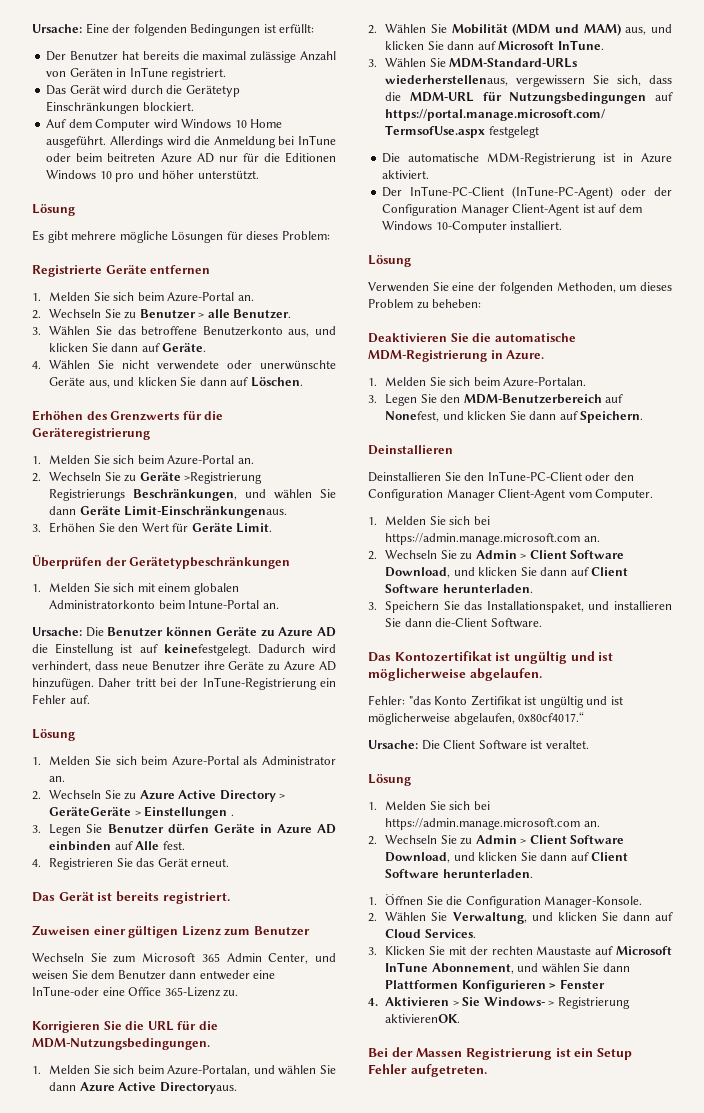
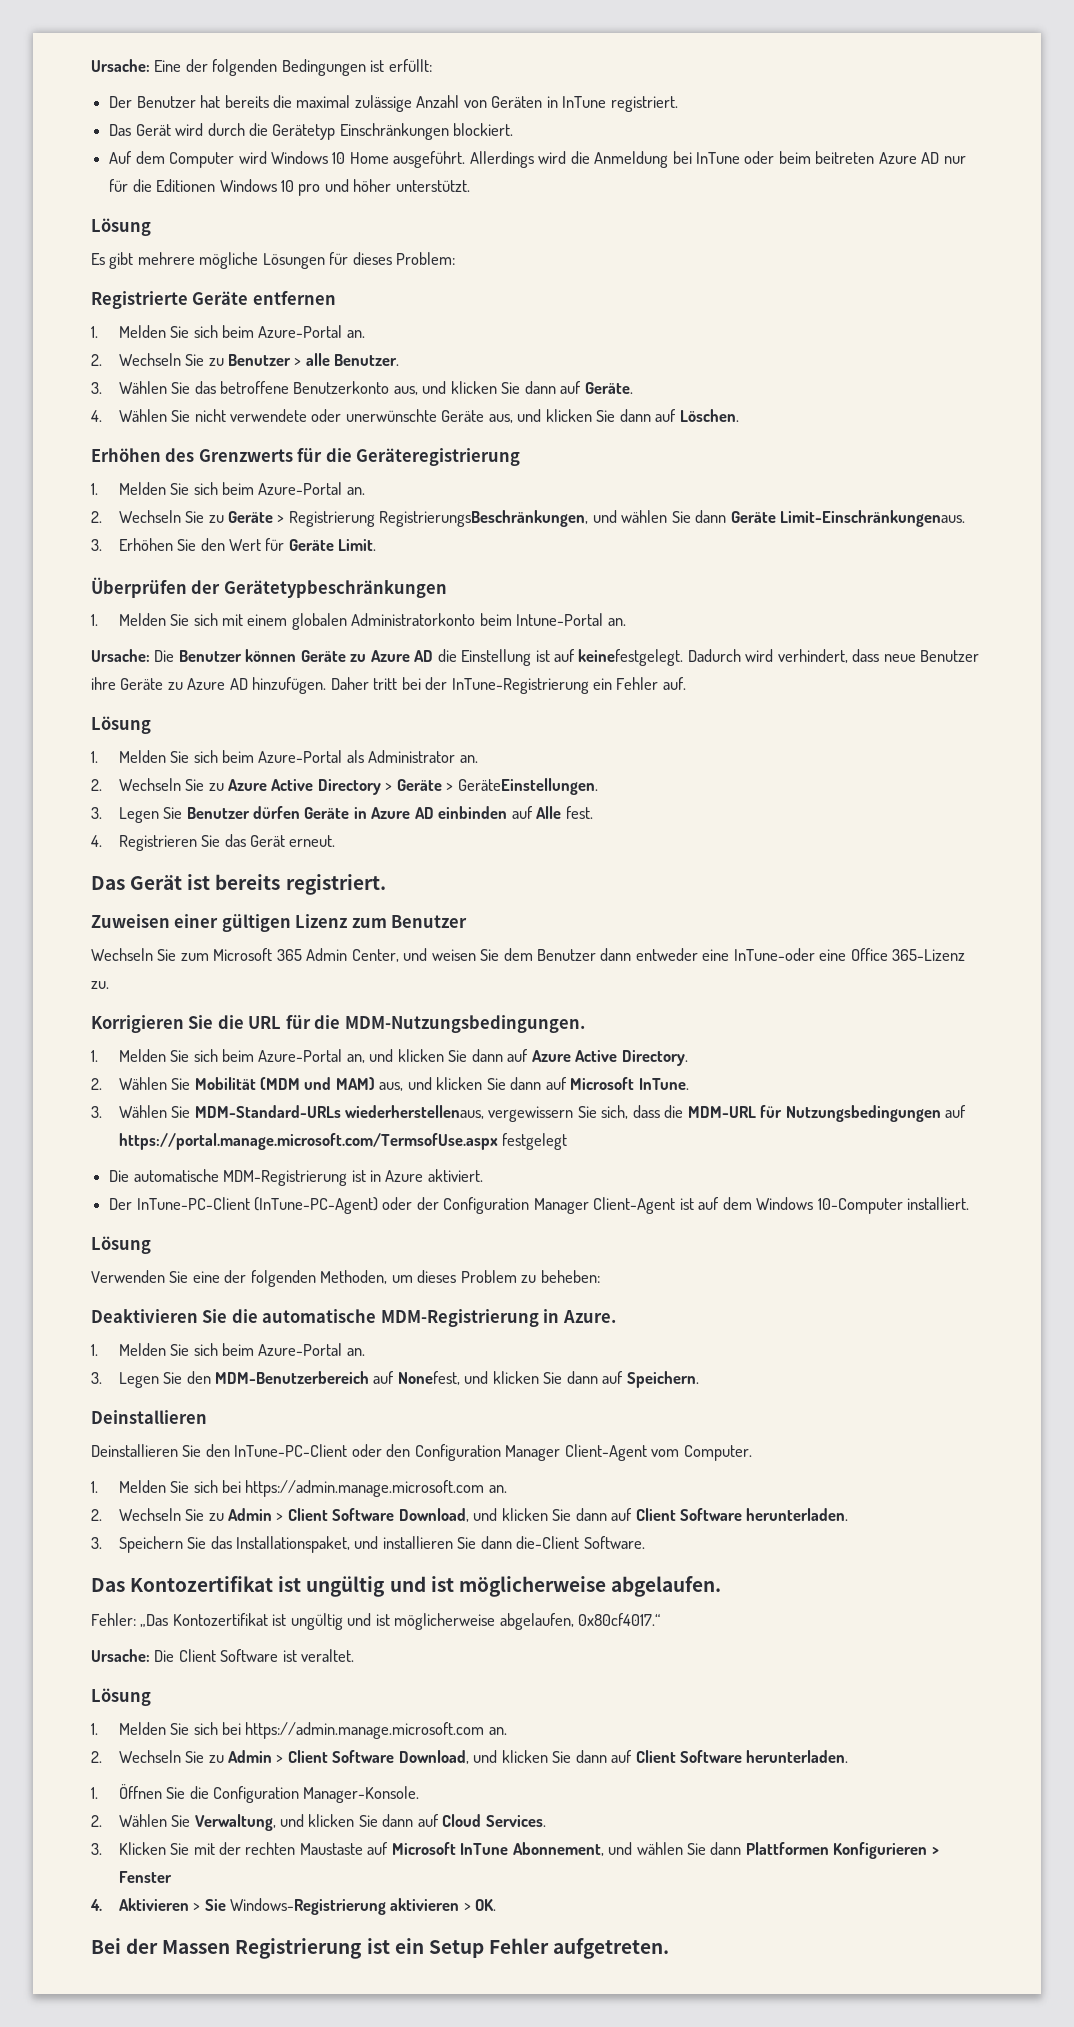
- 2. Wechseln Sie zu Geräte >Registrierung Registrierungs Beschränkungen, und wählen Sie dann Geräte Limit-Einschränkungenaus.
+ 2. Wechseln Sie zu Geräte > Registrierung RegistrierungsBeschränkungen, und wählen Sie dann Geräte Limit-Einschränkungenaus.
- 2. Wechseln Sie zu Azure Active Directory > GeräteGeräte > Einstellungen .
+ 2. Wechseln Sie zu Azure Active Directory > Geräte > GeräteEinstellungen.
- 1. Melden Sie sich beim Azure-Portalan, und wählen Sie dann Azure Active Directoryaus.
+ 1. Melden Sie sich beim Azure-Portal an, und klicken Sie dann auf Azure Active Directory.
  Deaktivieren Sie die automatische MDM-Registrierung in Azure.
- 1. Melden Sie sich beim Azure-Portalan.
+ 1. Melden Sie sich beim Azure-Portal an.
- Fehler: "das Konto Zertifikat ist ungültig und ist möglicherweise abgelaufen, 0x80cf4017.“
+ Fehler: „Das Kontozertifikat ist ungültig und ist möglicherweise abgelaufen, 0x80cf4017.“
- 4. Aktivieren > Sie Windows- > Registrierung aktivierenOK.
+ 4. Aktivieren > Sie Windows-Registrierung aktivieren > OK.

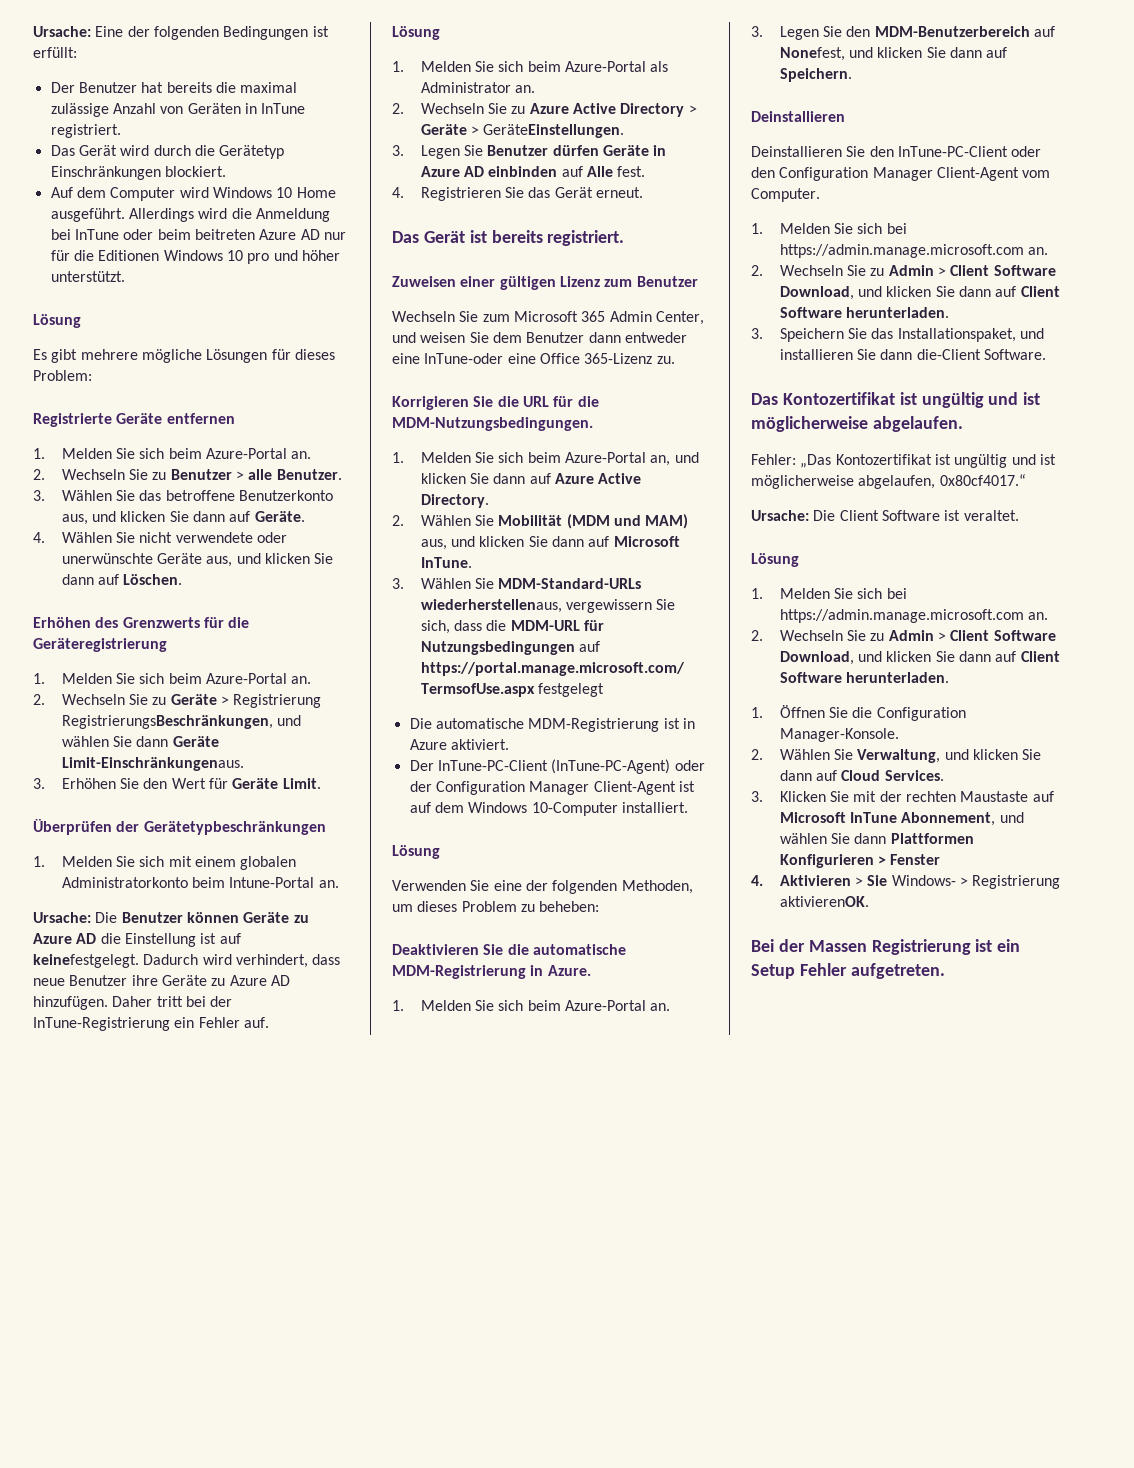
- 4. Aktivieren > Sie Windows-Registrierung aktivieren > OK.
+ 4. Aktivieren > Sie Windows- > Registrierung aktivierenOK.

